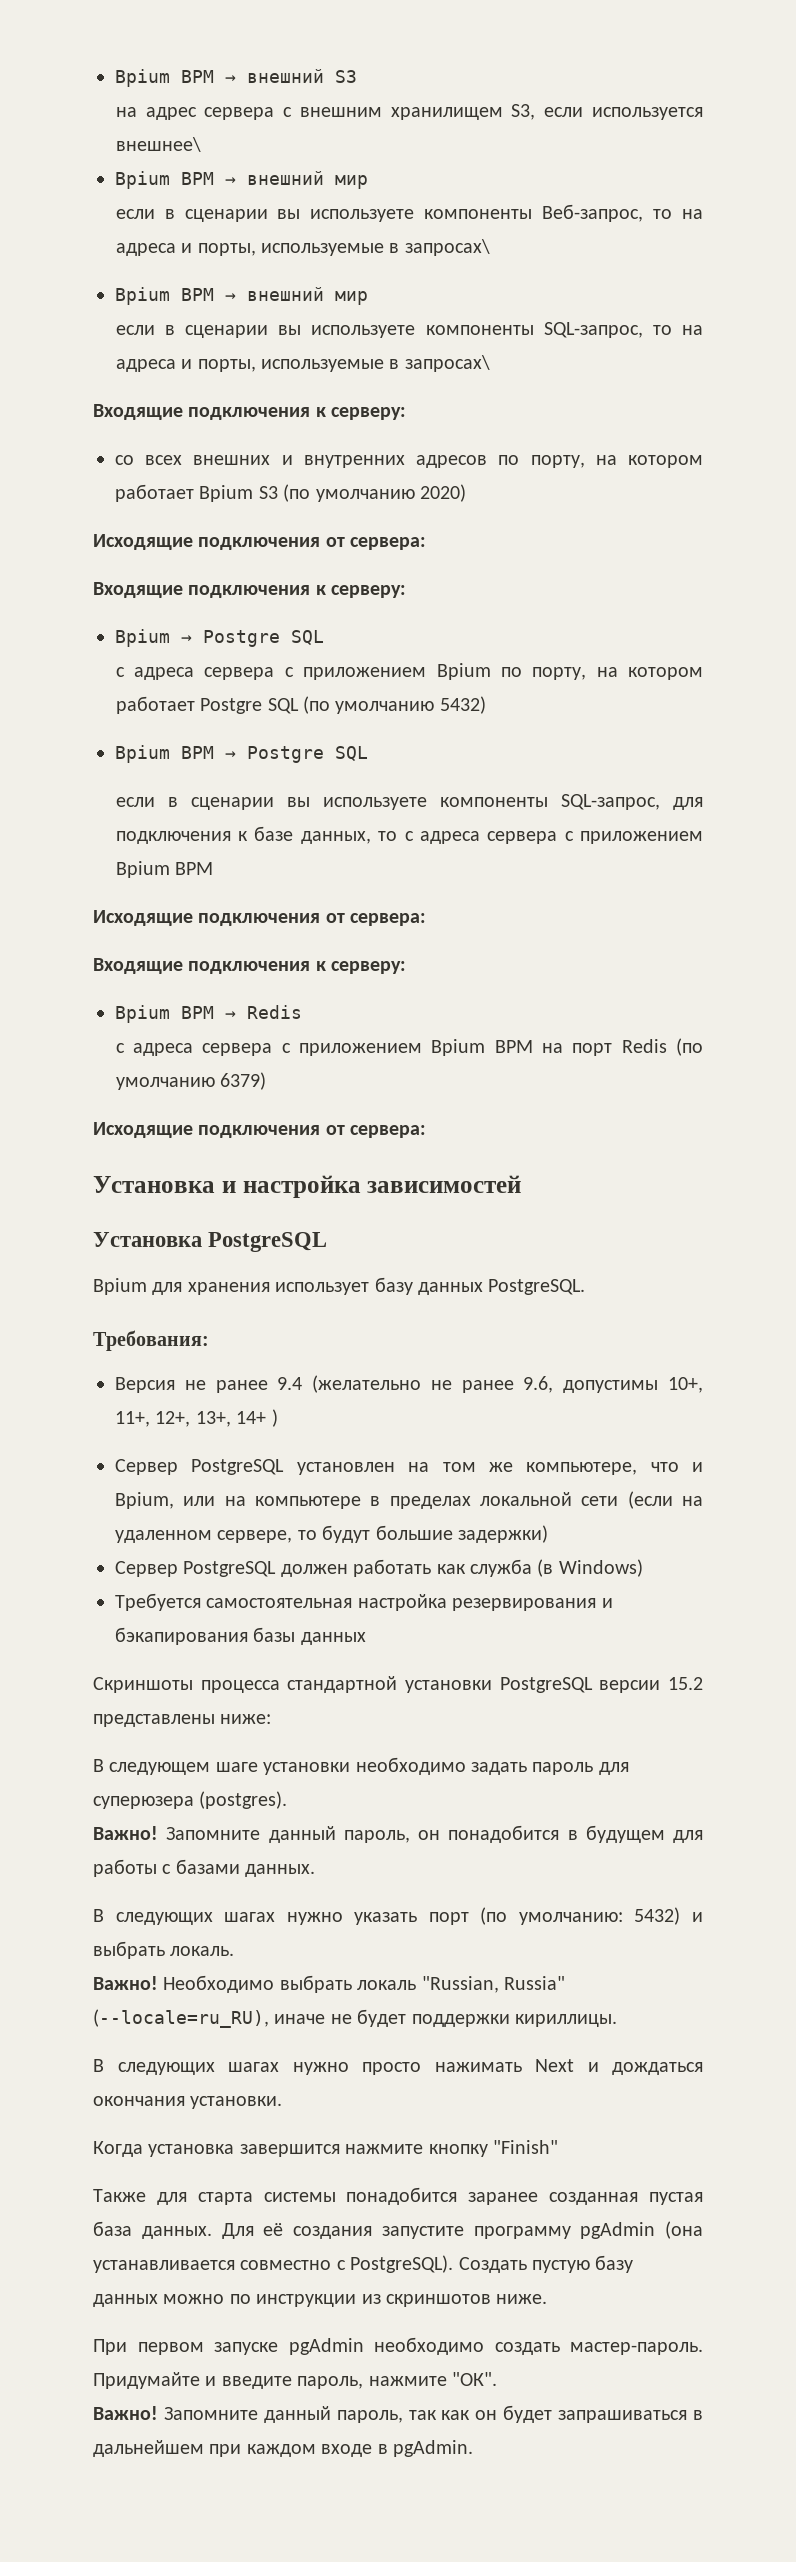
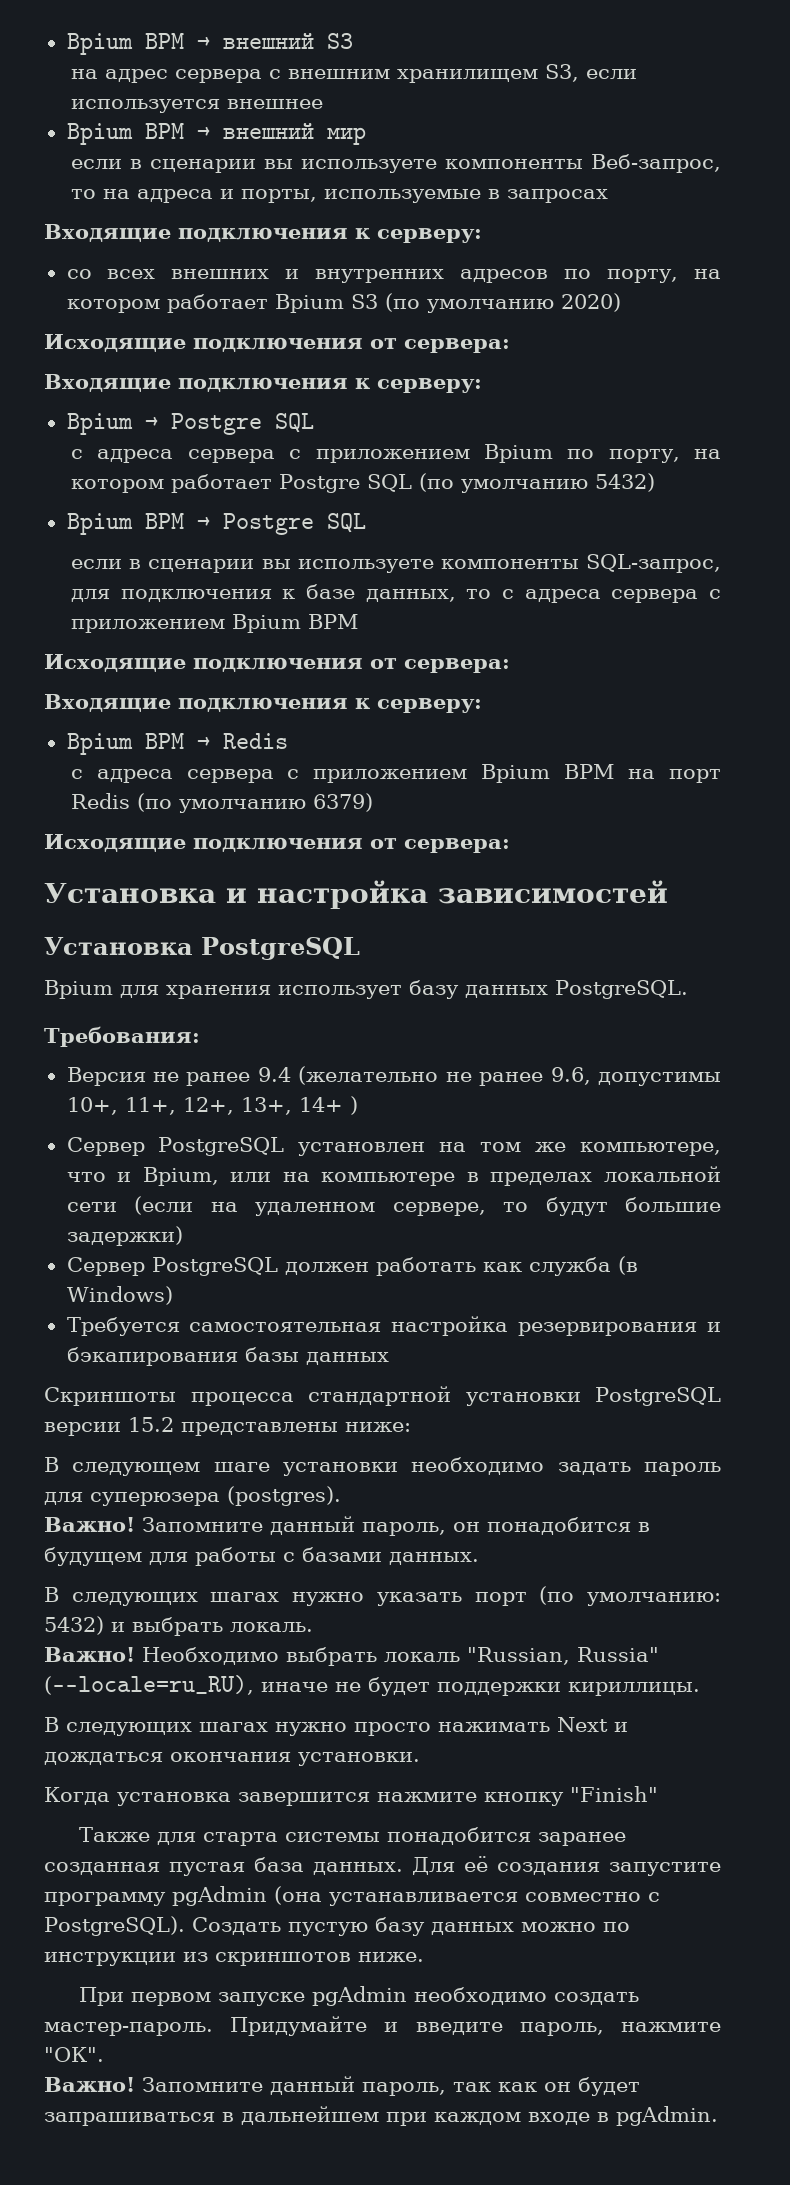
- на адрес сервера с внешним хранилищем S3, если используется внешнее\
+ на адрес сервера с внешним хранилищем S3, если используется внешнее
- если в сценарии вы используете компоненты Веб-запрос, то на адреса и порты, используемые в запросах\
- Bpium BPM → внешний мир
- если в сценарии вы используете компоненты SQL-запрос, то на адреса и порты, используемые в запросах\
+ если в сценарии вы используете компоненты Веб-запрос, то на адреса и порты, используемые в запросах

